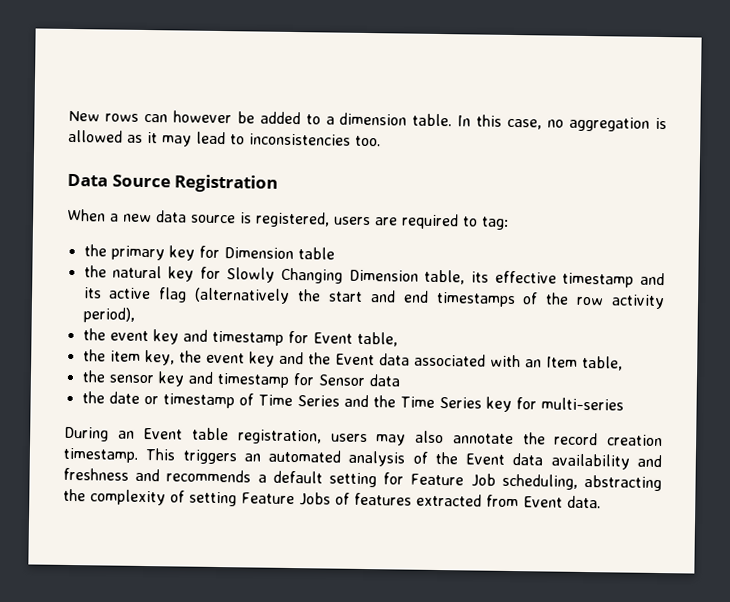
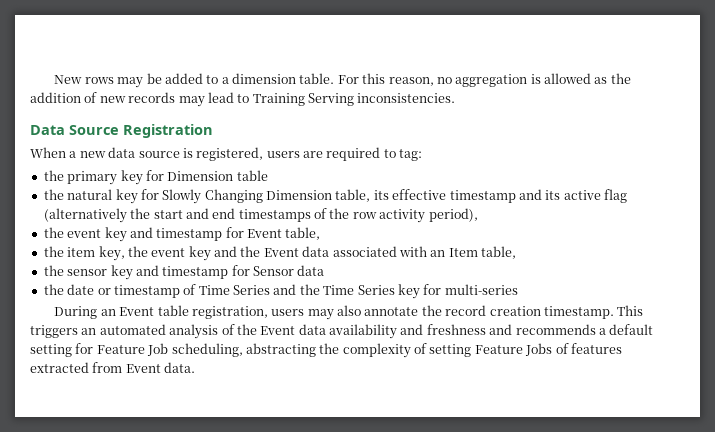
- New rows can however be added to a dimension table.
+ New rows may be added to a dimension table.
- In this case, no aggregation is allowed as it may lead to inconsistencies too.
+ For this reason, no aggregation is allowed as the addition of new records may lead to Training Serving inconsistencies.

